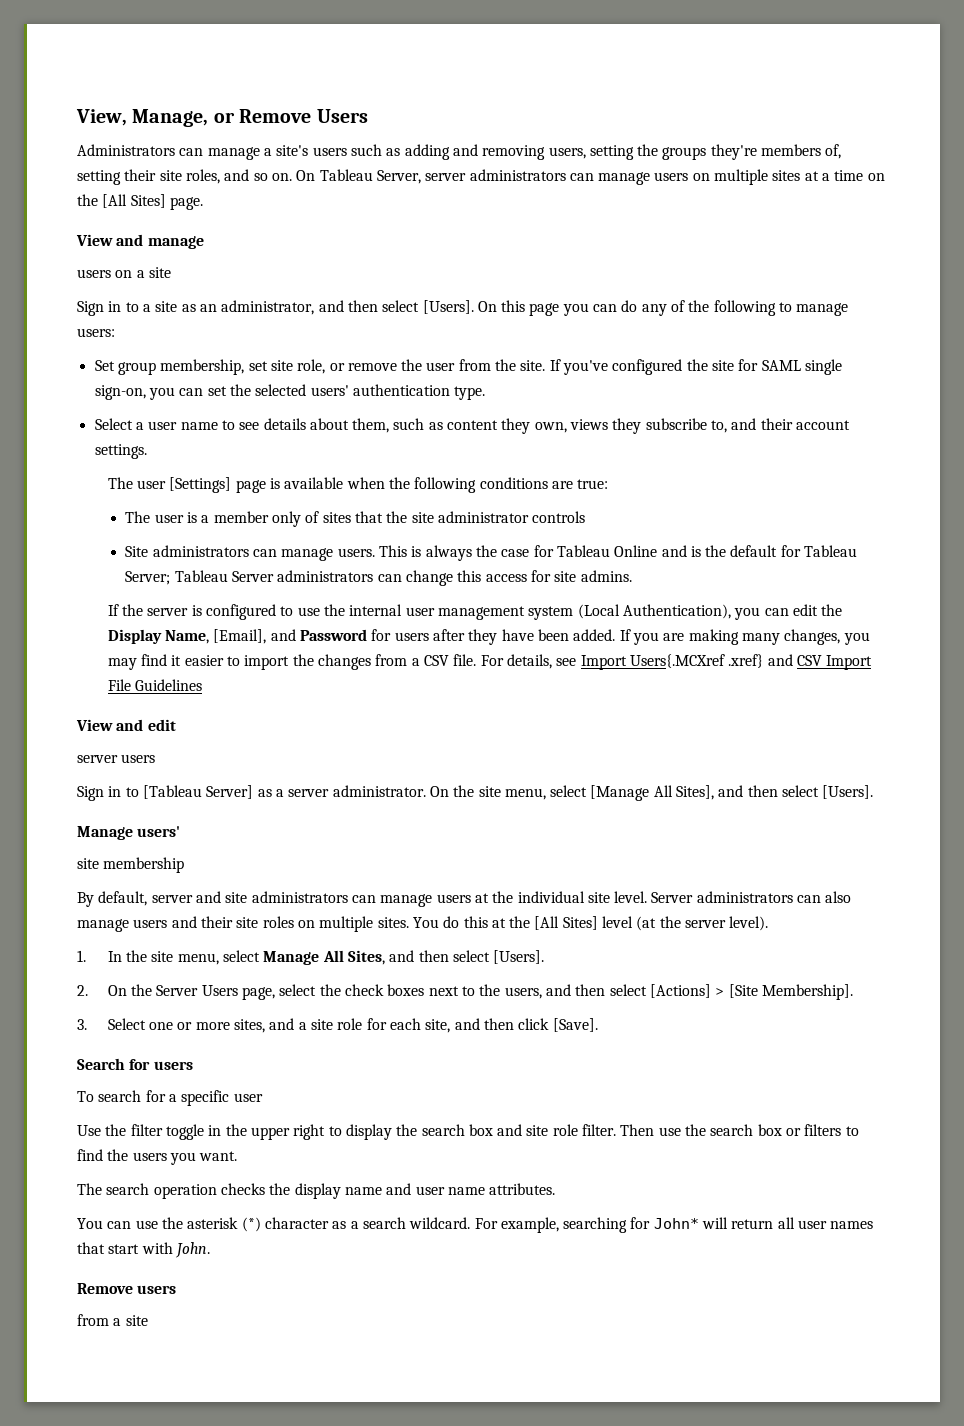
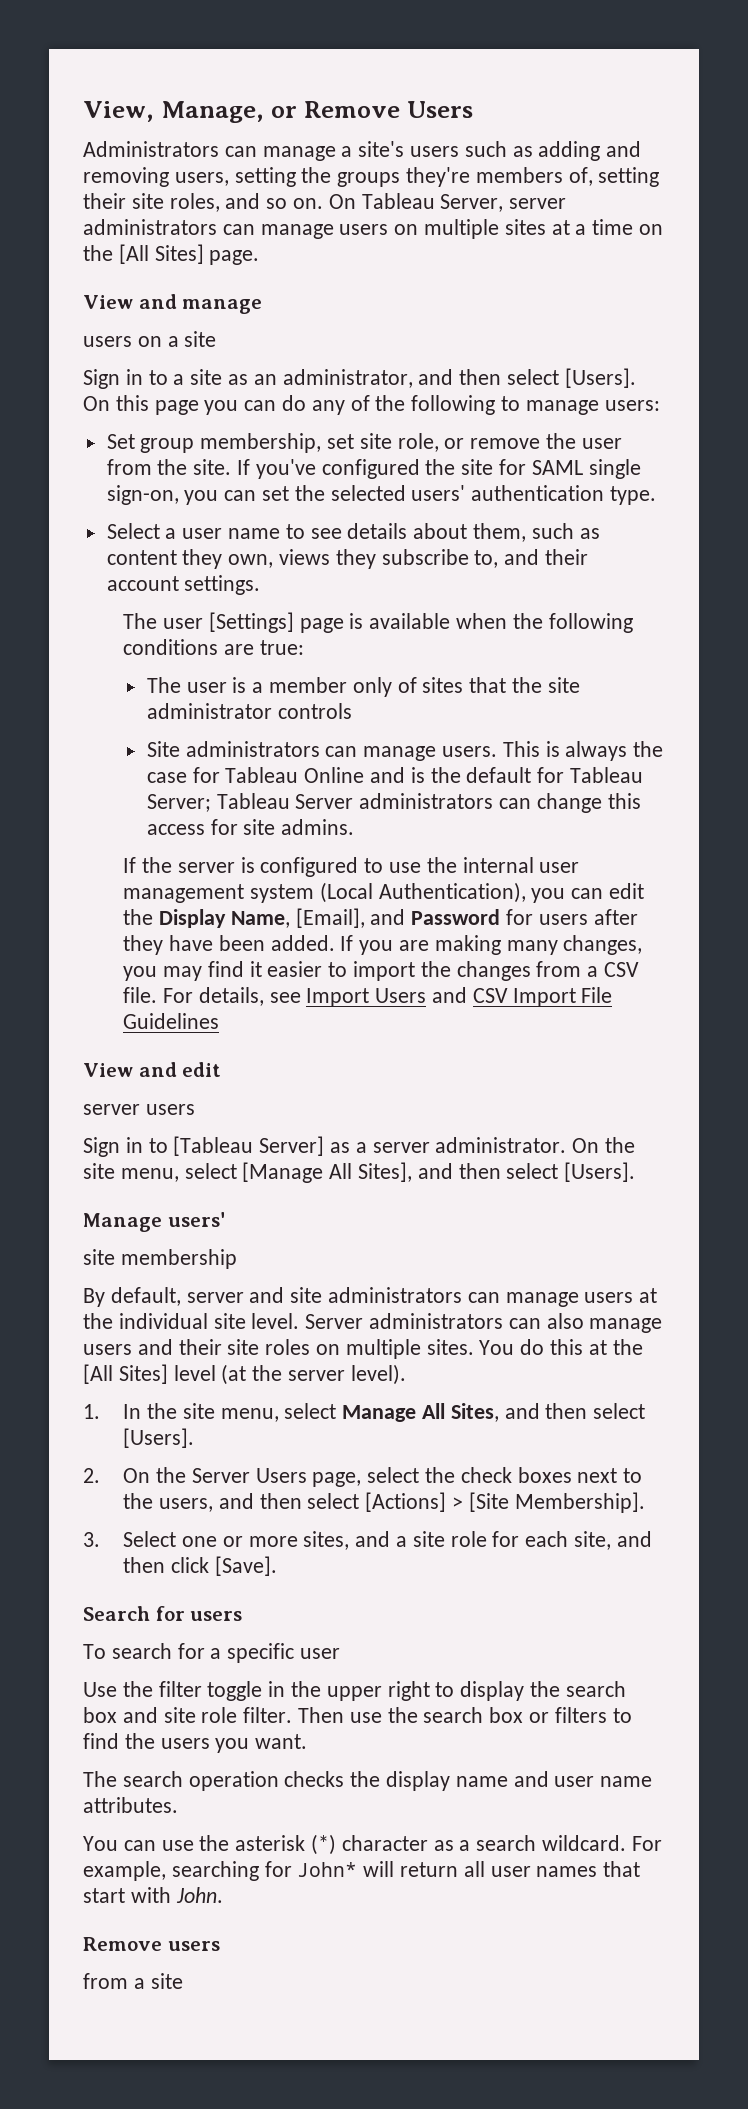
- For details, see Import Users{.MCXref .xref} and CSV Import File Guidelines
+ For details, see Import Users and CSV Import File Guidelines

